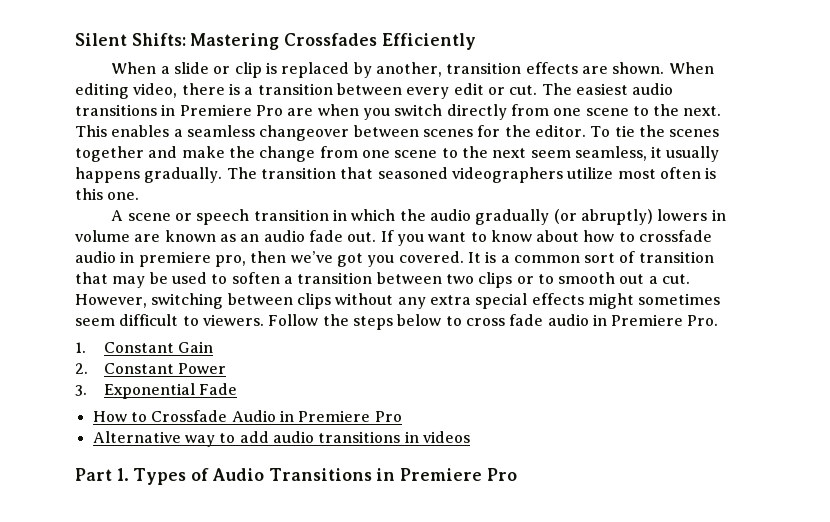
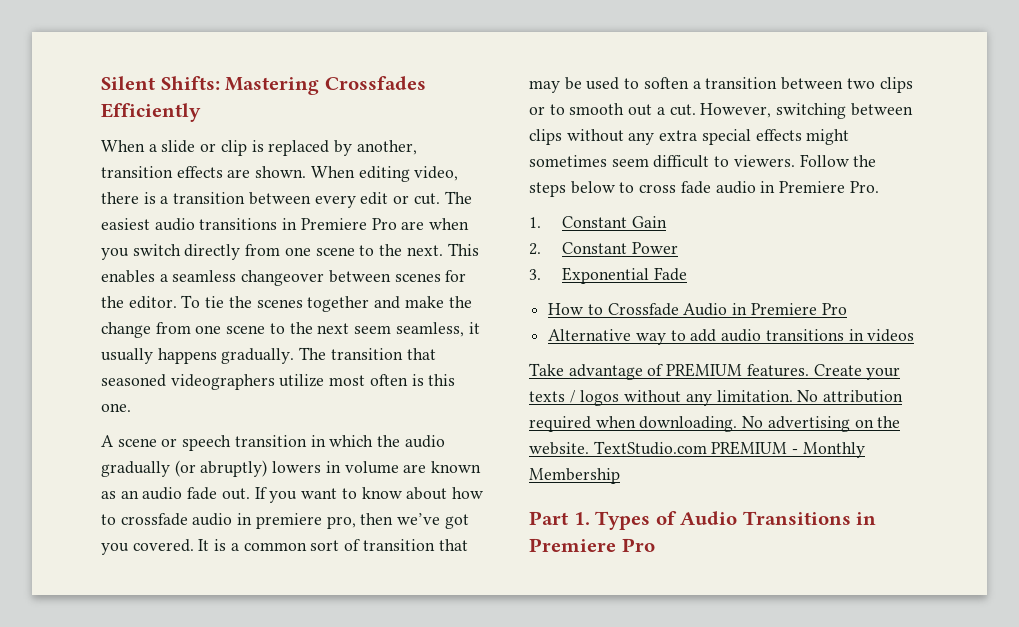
+ Take advantage of PREMIUM features. Create your texts / logos without any limitation. No attribution required when downloading. No advertising on the website. TextStudio.com PREMIUM - Monthly Membership

